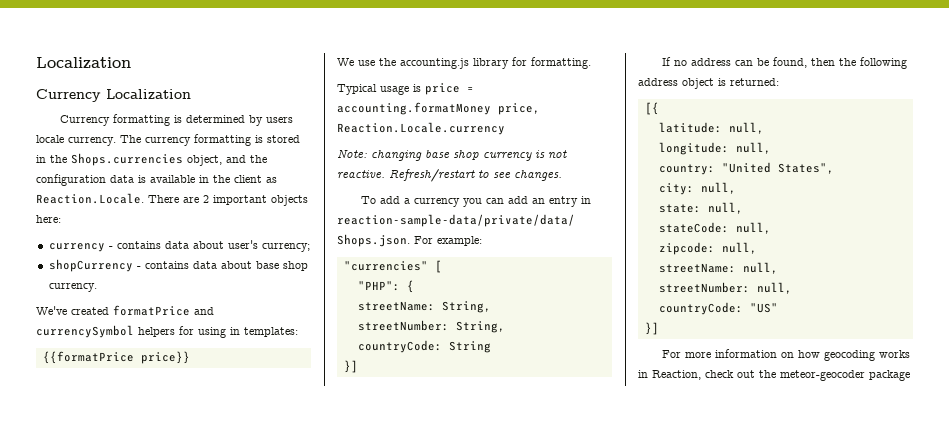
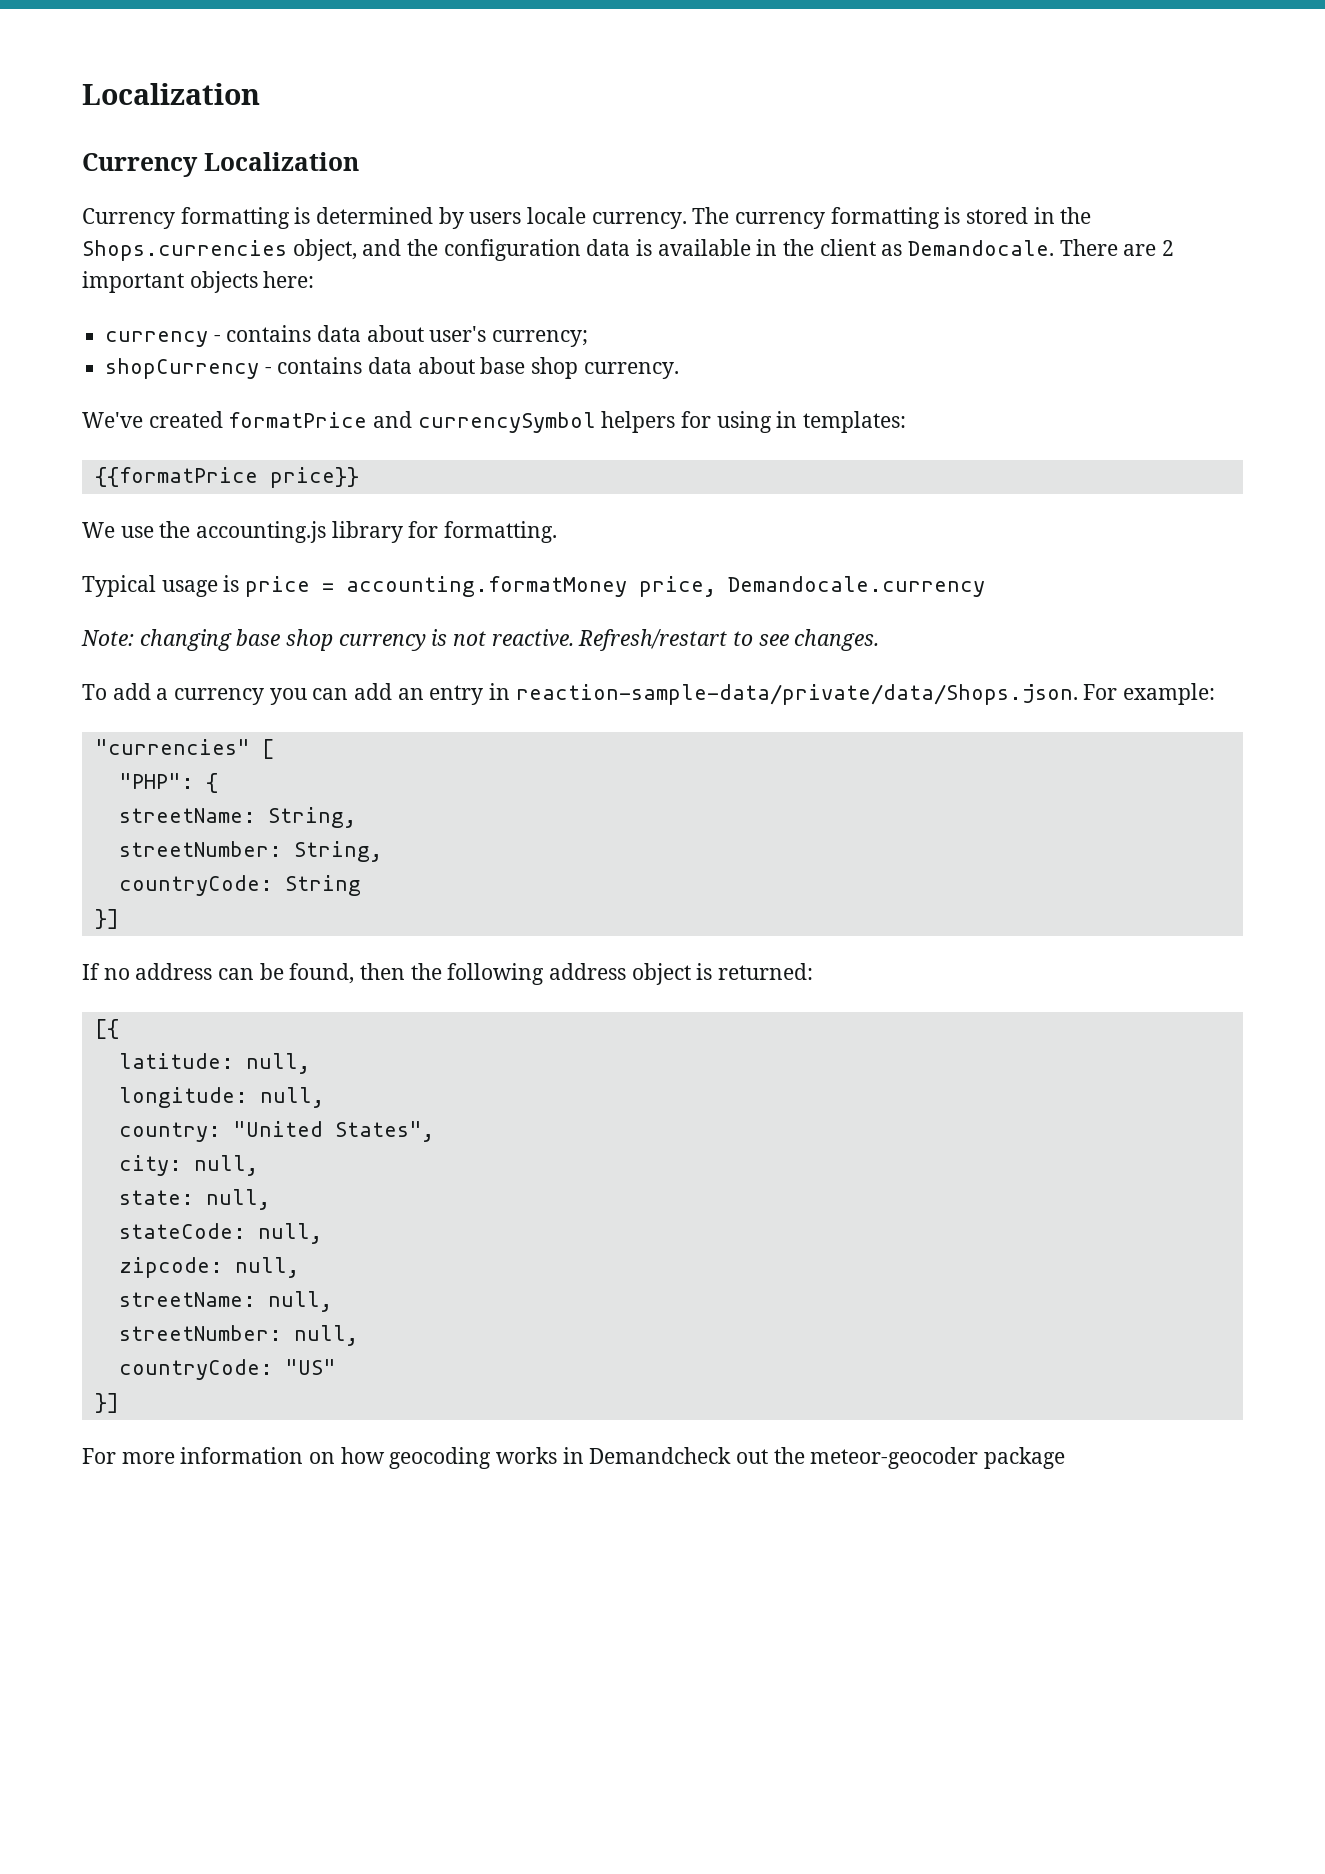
- The currency formatting is stored in the Shops.currencies object, and the configuration data is available in the client as Reaction.Locale. There are 2 important objects here:
+ The currency formatting is stored in the Shops.currencies object, and the configuration data is available in the client as Demandocale. There are 2 important objects here:
- Typical usage is price = accounting.formatMoney price, Reaction.Locale.currency
+ Typical usage is price = accounting.formatMoney price, Demandocale.currency
- For more information on how geocoding works in Reaction, check out the meteor-geocoder package
+ For more information on how geocoding works in Demandcheck out the meteor-geocoder package

